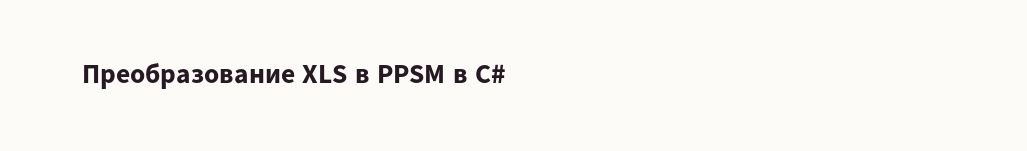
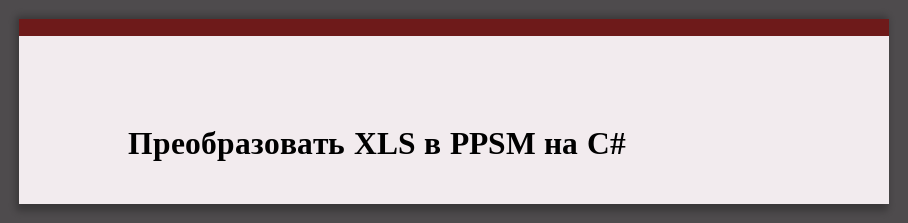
- Преобразование XLS в PPSM в C#
+ Преобразовать XLS в PPSM на C#

